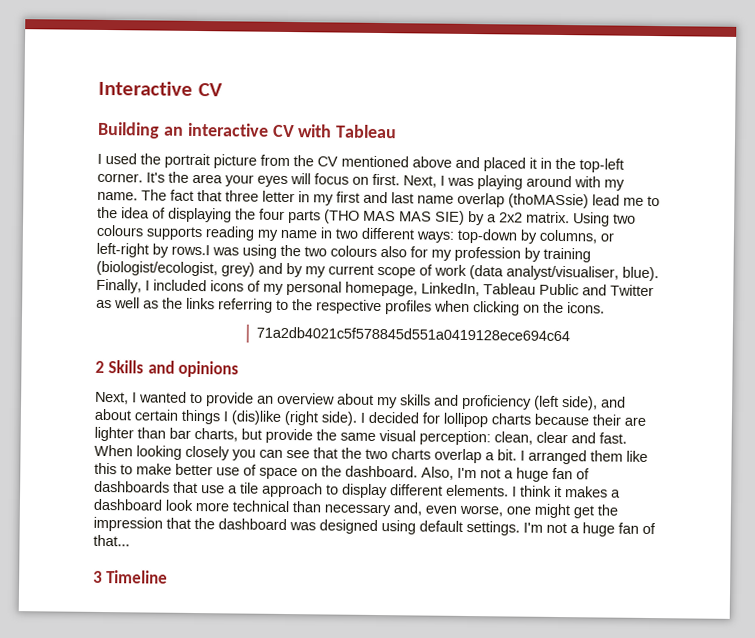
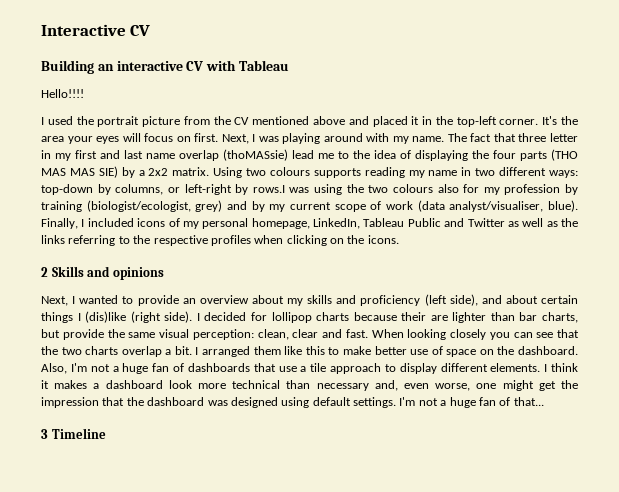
+ Hello!!!!
- 71a2db4021c5f578845d551a0419128ece694c64

